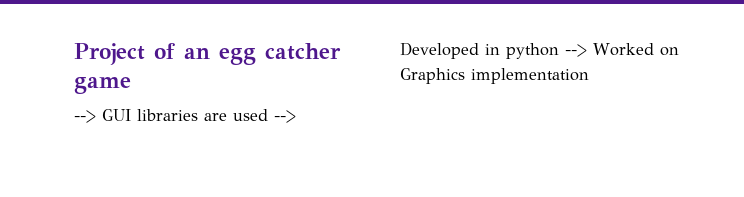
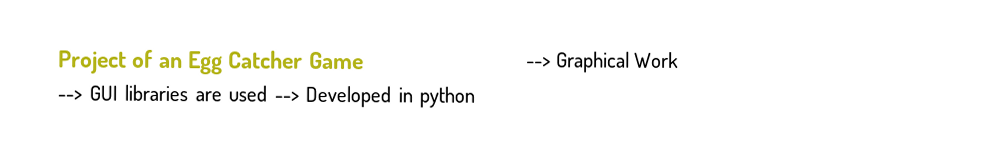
- Project of an egg catcher game
+ Project of an Egg Catcher Game
- --> GUI libraries are used --> Developed in python --> Worked on Graphics implementation
+ --> GUI libraries are used --> Developed in python --> Graphical Work

